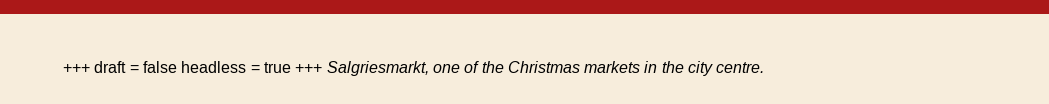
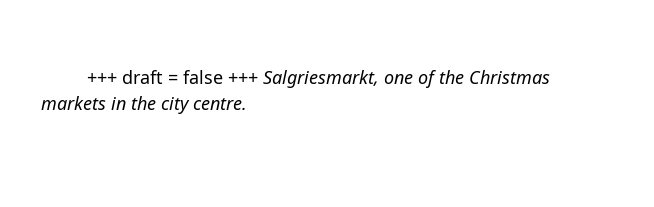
- +++ draft = false headless = true +++ Salgriesmarkt, one of the Christmas markets in the city centre.
+ +++ draft = false +++ Salgriesmarkt, one of the Christmas markets in the city centre.

